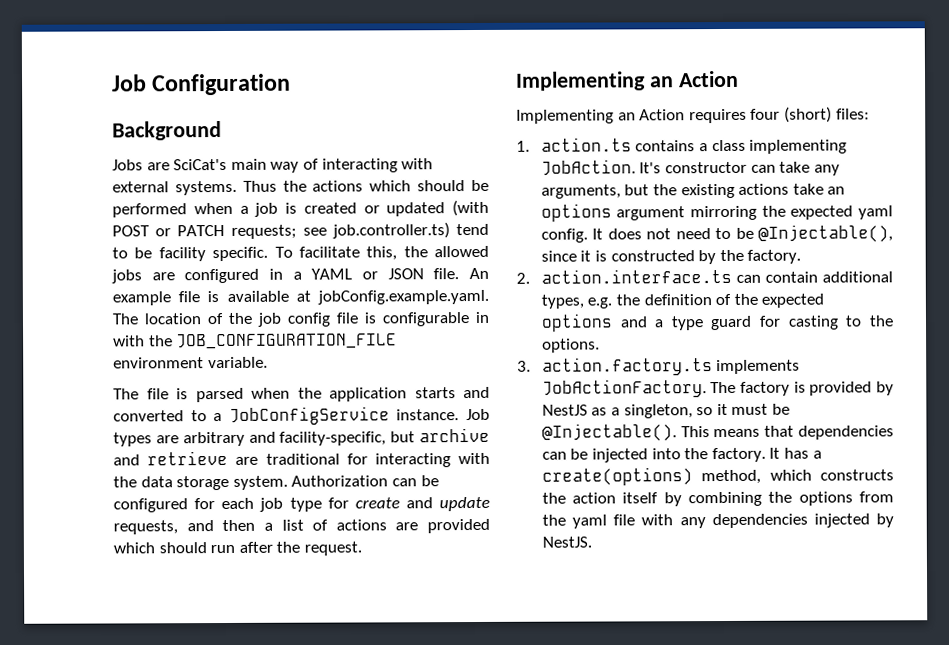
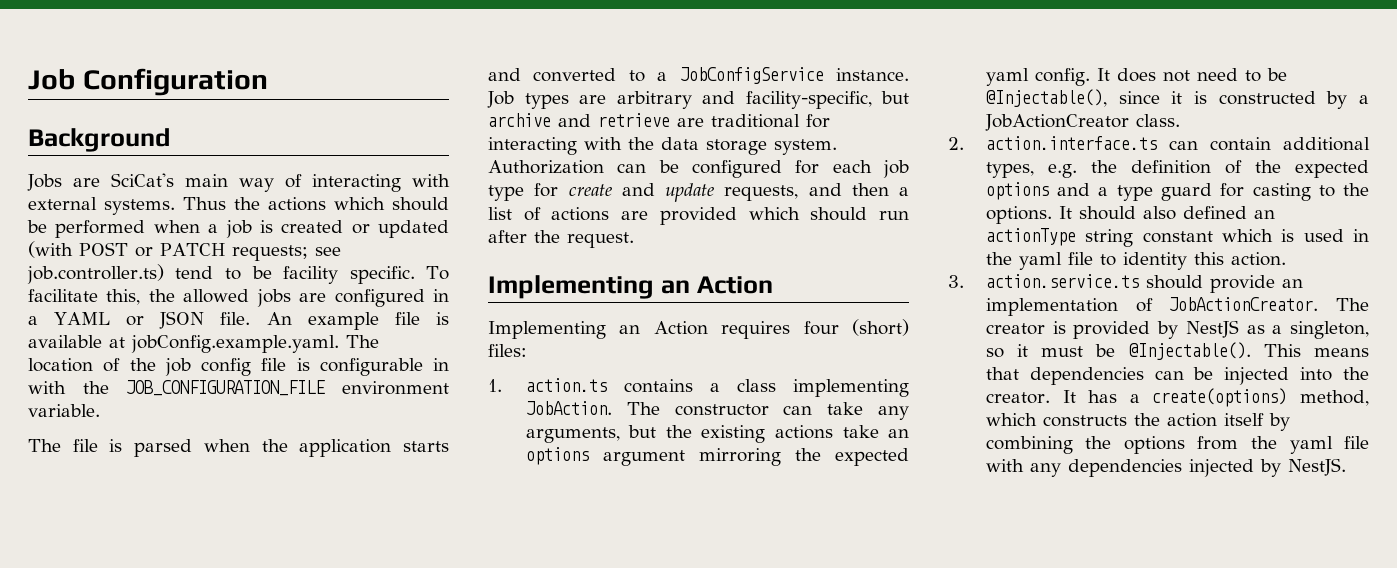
- It's constructor can take any arguments, but the existing actions take an options argument mirroring the expected yaml config.
+ The constructor can take any arguments, but the existing actions take an options argument mirroring the expected yaml config.
- It does not need to be @Injectable(), since it is constructed by the factory.
+ It does not need to be @Injectable(), since it is constructed by a JobActionCreator class.
- 2. action.interface.ts can contain additional types, e.g. the definition of the expected options and a type guard for casting to the options.
- 3. action.factory.ts implements JobActionFactory. The factory is provided by NestJS as a singleton, so it must be @Injectable().
+ 2. action.interface.ts can contain additional types, e.g. the definition of the expected options and a type guard for casting to the options. It should also defined an actionType string constant which is used in the yaml file to identity this action.
+ 3. action.service.ts should provide an implementation of JobActionCreator. The creator is provided by NestJS as a singleton, so it must be @Injectable().
- This means that dependencies can be injected into the factory.
+ This means that dependencies can be injected into the creator.

